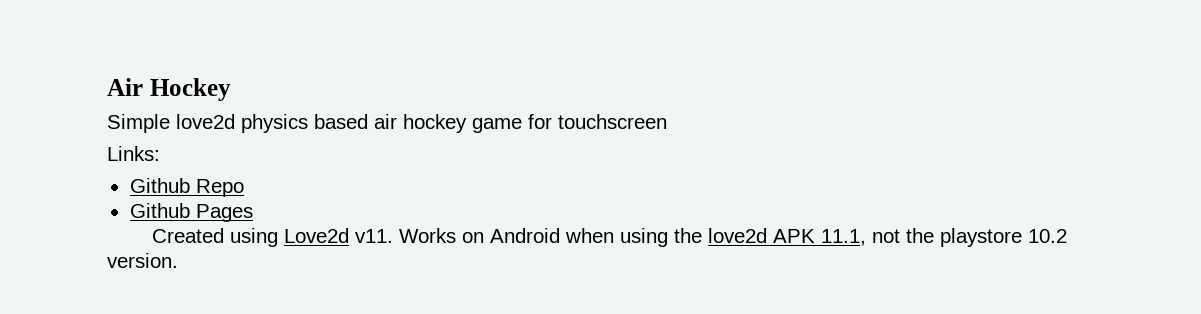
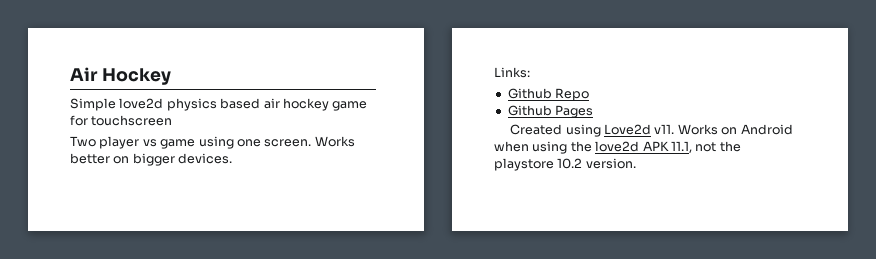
+ Two player vs game using one screen. Works better on bigger devices.

